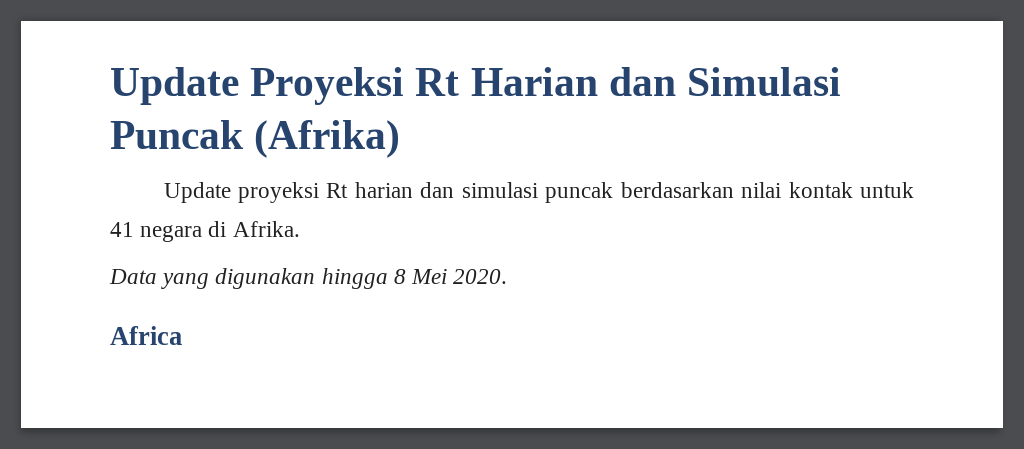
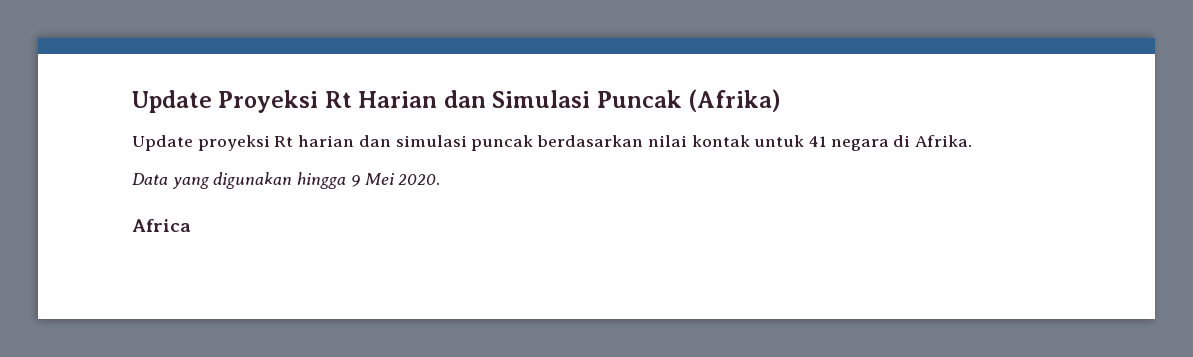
- Data yang digunakan hingga 8 Mei 2020.
+ Data yang digunakan hingga 9 Mei 2020.

